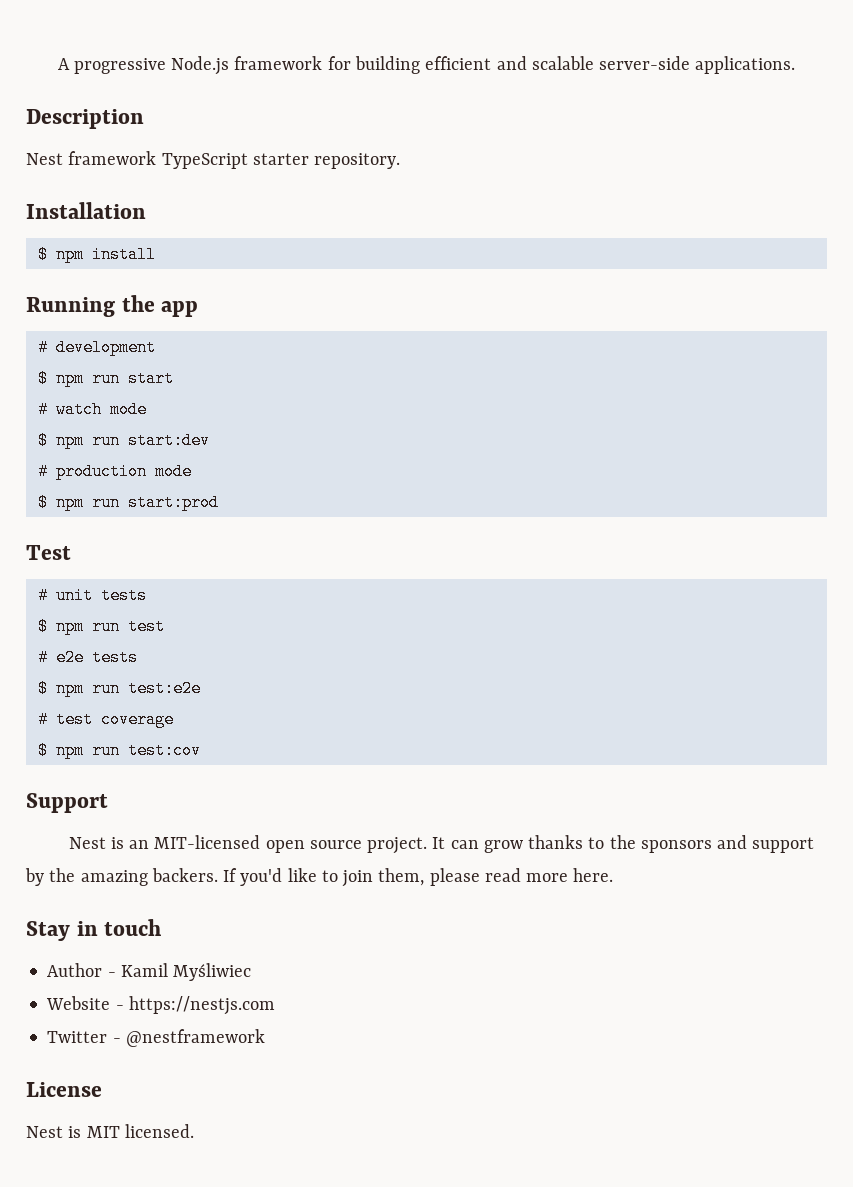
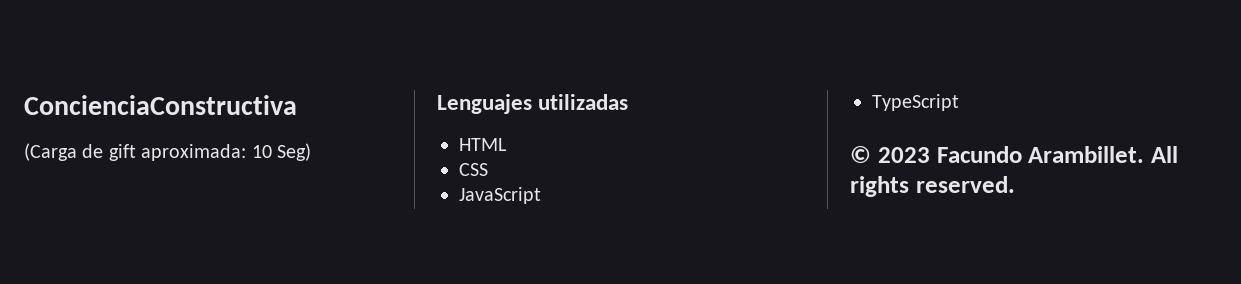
- A progressive Node.js framework for building efficient and scalable server-side applications.
- Description
- Nest framework TypeScript starter repository.
- Installation
- $ npm install
- Running the app
- # development
- $ npm run start
- # watch mode
- $ npm run start:dev
- # production mode
- $ npm run start:prod
- Test
- # unit tests
- $ npm run test
- # e2e tests
- $ npm run test:e2e
- # test coverage
- $ npm run test:cov
- Support
- Nest is an MIT-licensed open source project. It can grow thanks to the sponsors and support by the amazing backers. If you'd like to join them, please read more here.
- Stay in touch
- Author - Kamil Myśliwiec
- Website - https://nestjs.com
- Twitter - @nestframework
- License
- Nest is MIT licensed.
+ ConcienciaConstructiva
+ (Carga de gift aproximada: 10 Seg)
+ Lenguajes utilizadas
+ HTML
+ CSS
+ JavaScript
+ TypeScript
+ © 2023 Facundo Arambillet. All rights reserved.

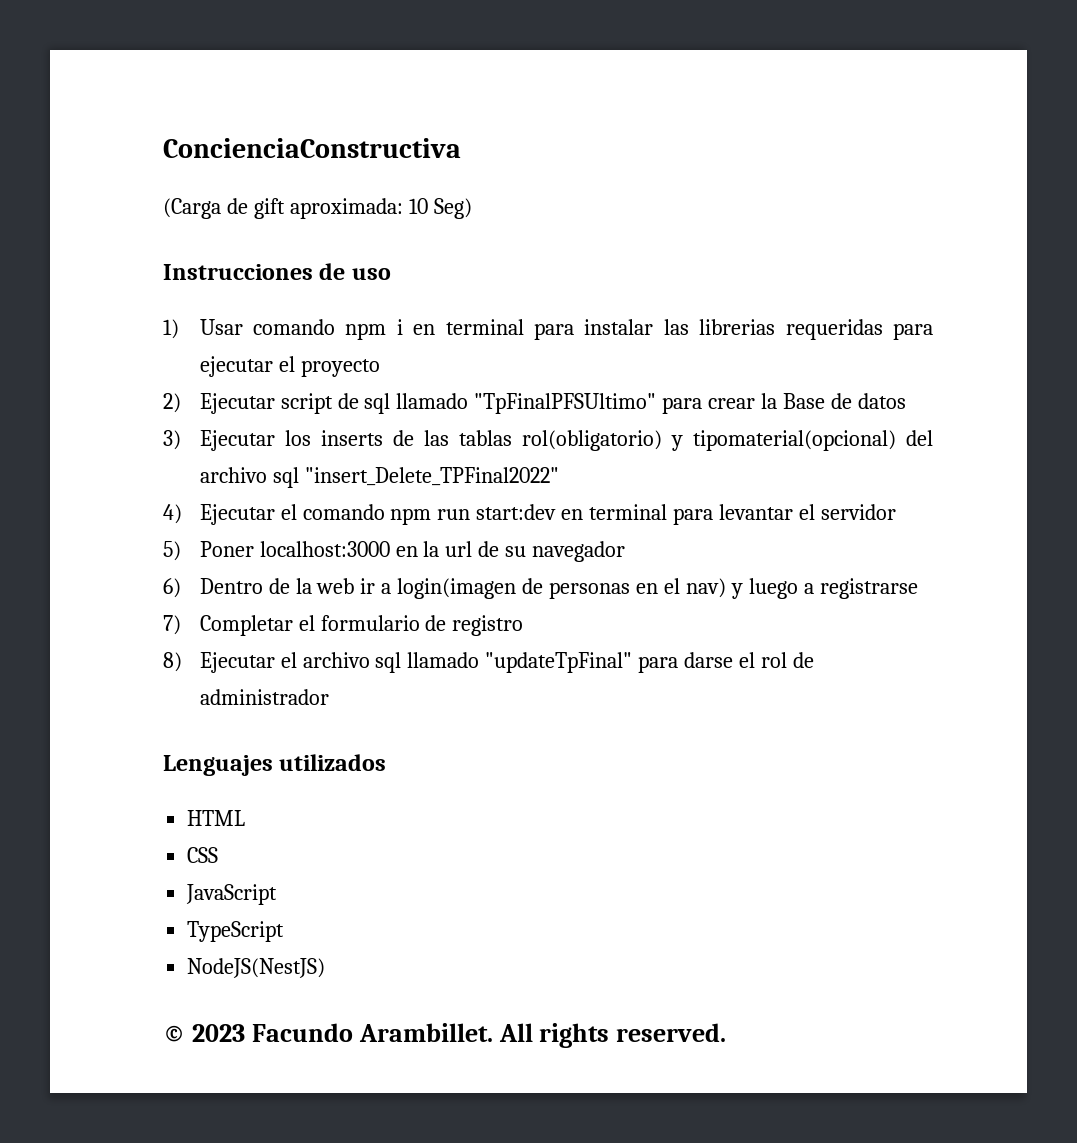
+ Instrucciones de uso
+ 1) Usar comando npm i en terminal para instalar las librerias requeridas para ejecutar el proyecto
+ 2) Ejecutar script de sql llamado "TpFinalPFSUltimo" para crear la Base de datos
+ 3) Ejecutar los inserts de las tablas rol(obligatorio) y tipomaterial(opcional) del archivo sql "insert_Delete_TPFinal2022"
+ 4) Ejecutar el comando npm run start:dev en terminal para levantar el servidor
+ 5) Poner localhost:3000 en la url de su navegador
+ 6) Dentro de la web ir a login(imagen de personas en el nav) y luego a registrarse
+ 7) Completar el formulario de registro
+ 8) Ejecutar el archivo sql llamado "updateTpFinal" para darse el rol de administrador
- Lenguajes utilizadas
+ Lenguajes utilizados
+ NodeJS(NestJS)

